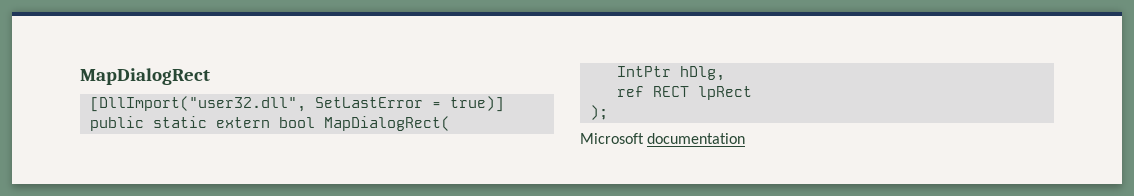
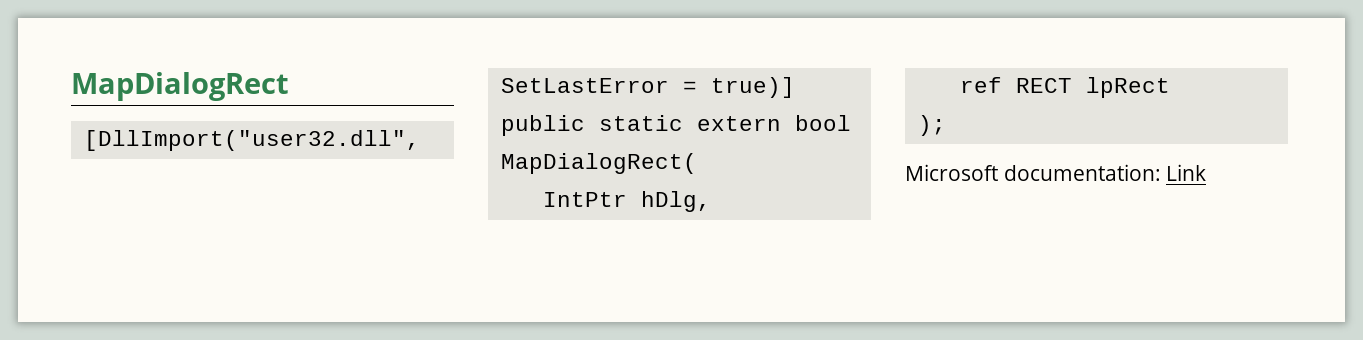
- Microsoft documentation
+ Microsoft documentation: Link

